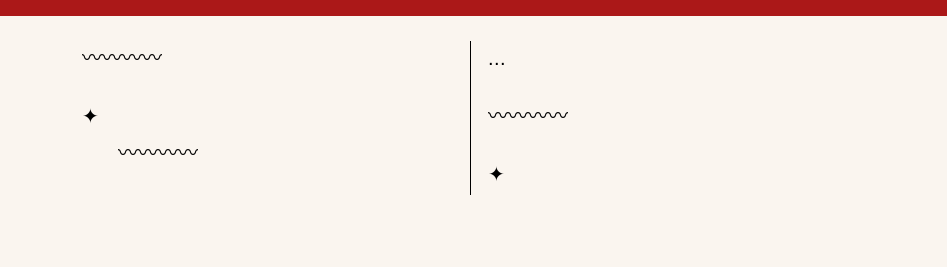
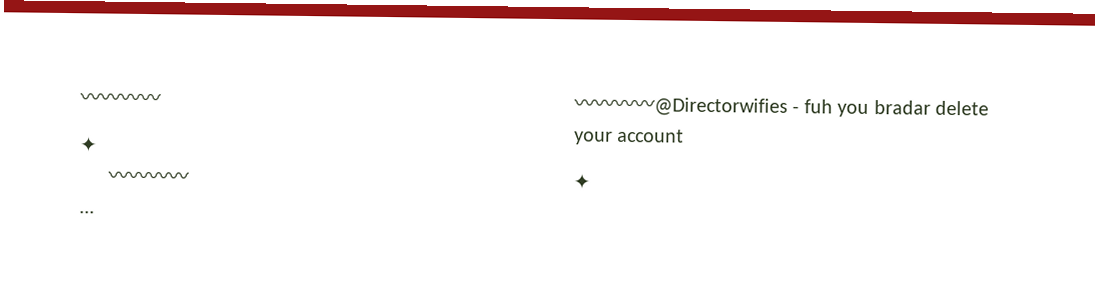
  ...
- 〰〰〰〰
+ 〰〰〰〰@Directorwifies - fuh you bradar delete your account

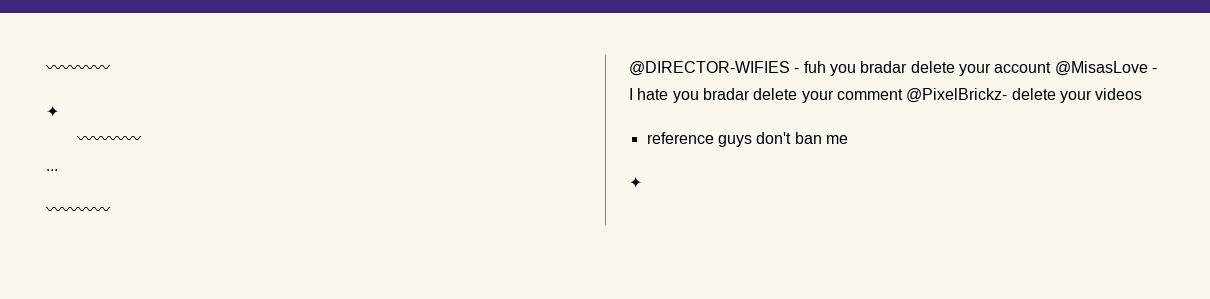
  ...
- 〰〰〰〰@Directorwifies - fuh you bradar delete your account
+ 〰〰〰〰
+ @DIRECTOR-WIFIES - fuh you bradar delete your account @MisasLove - I hate you bradar delete your comment @PixelBrickz- delete your videos
+ reference guys don't ban me

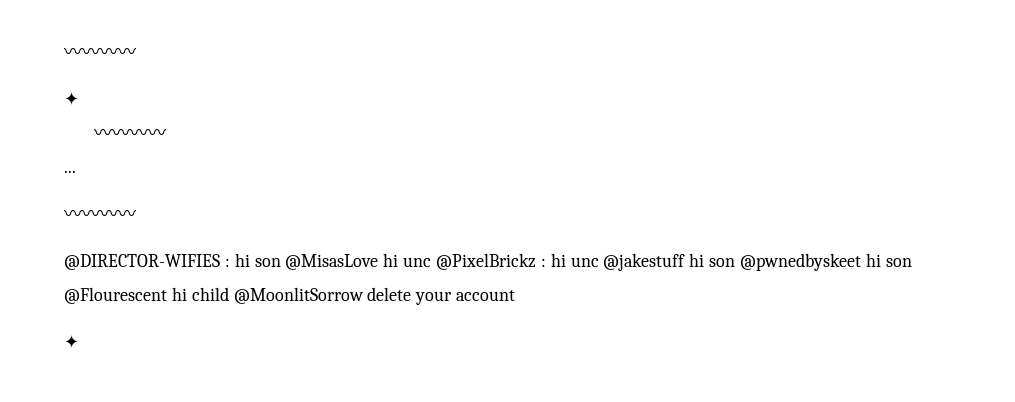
- @DIRECTOR-WIFIES - fuh you bradar delete your account @MisasLove - I hate you bradar delete your comment @PixelBrickz- delete your videos
- reference guys don't ban me
+ @DIRECTOR-WIFIES : hi son @MisasLove hi unc @PixelBrickz : hi unc @jakestuff hi son @pwnedbyskeet hi son @Flourescent hi child @MoonlitSorrow delete your account

